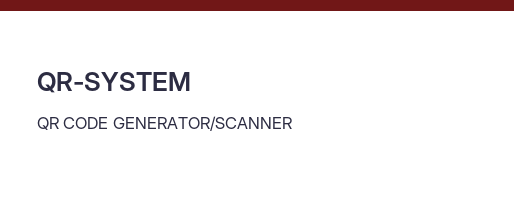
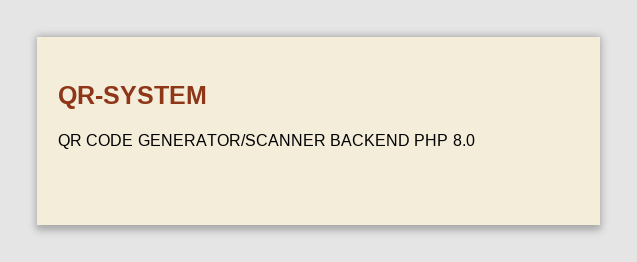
- QR CODE GENERATOR/SCANNER
+ QR CODE GENERATOR/SCANNER BACKEND PHP 8.0

